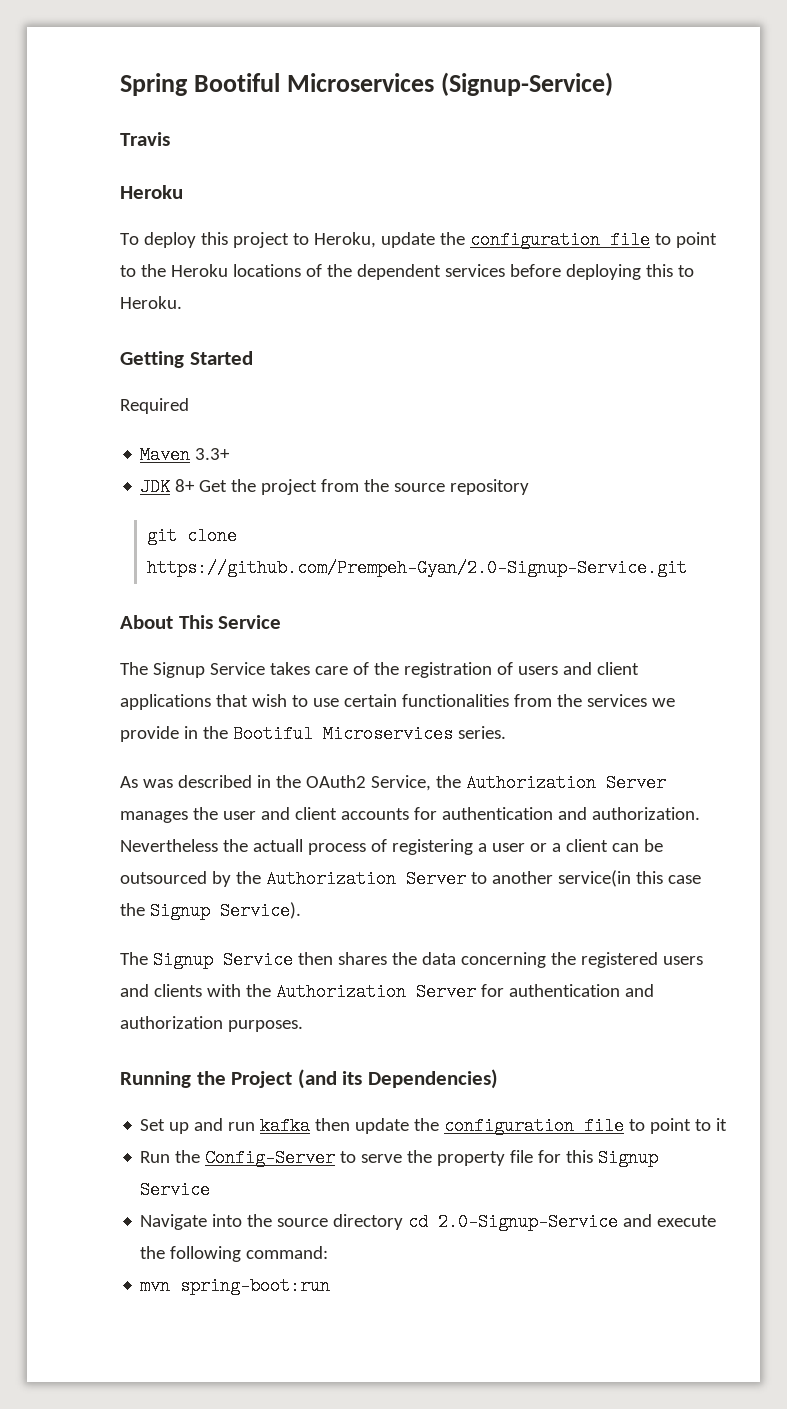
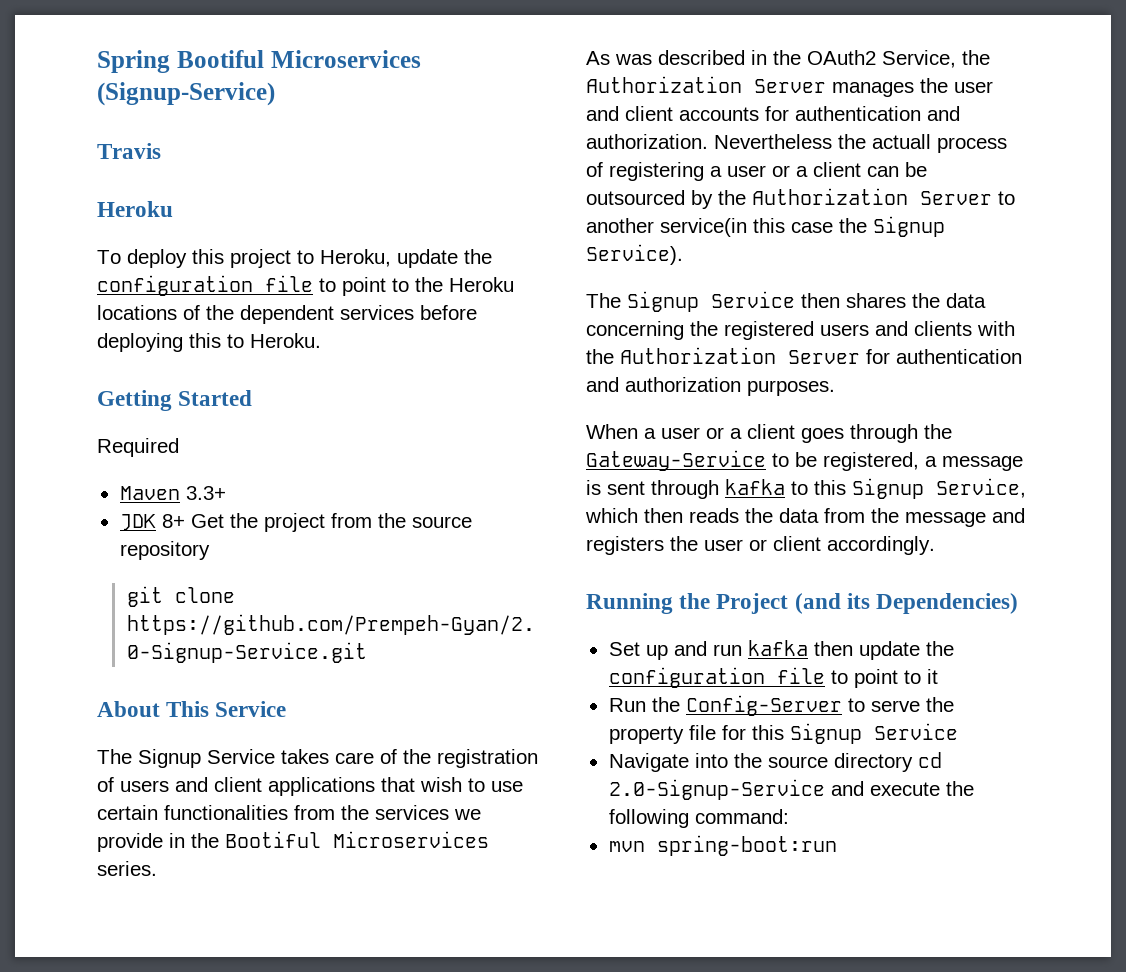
+ When a user or a client goes through the Gateway-Service to be registered, a message is sent through kafka to this Signup Service, which then reads the data from the message and registers the user or client accordingly.

